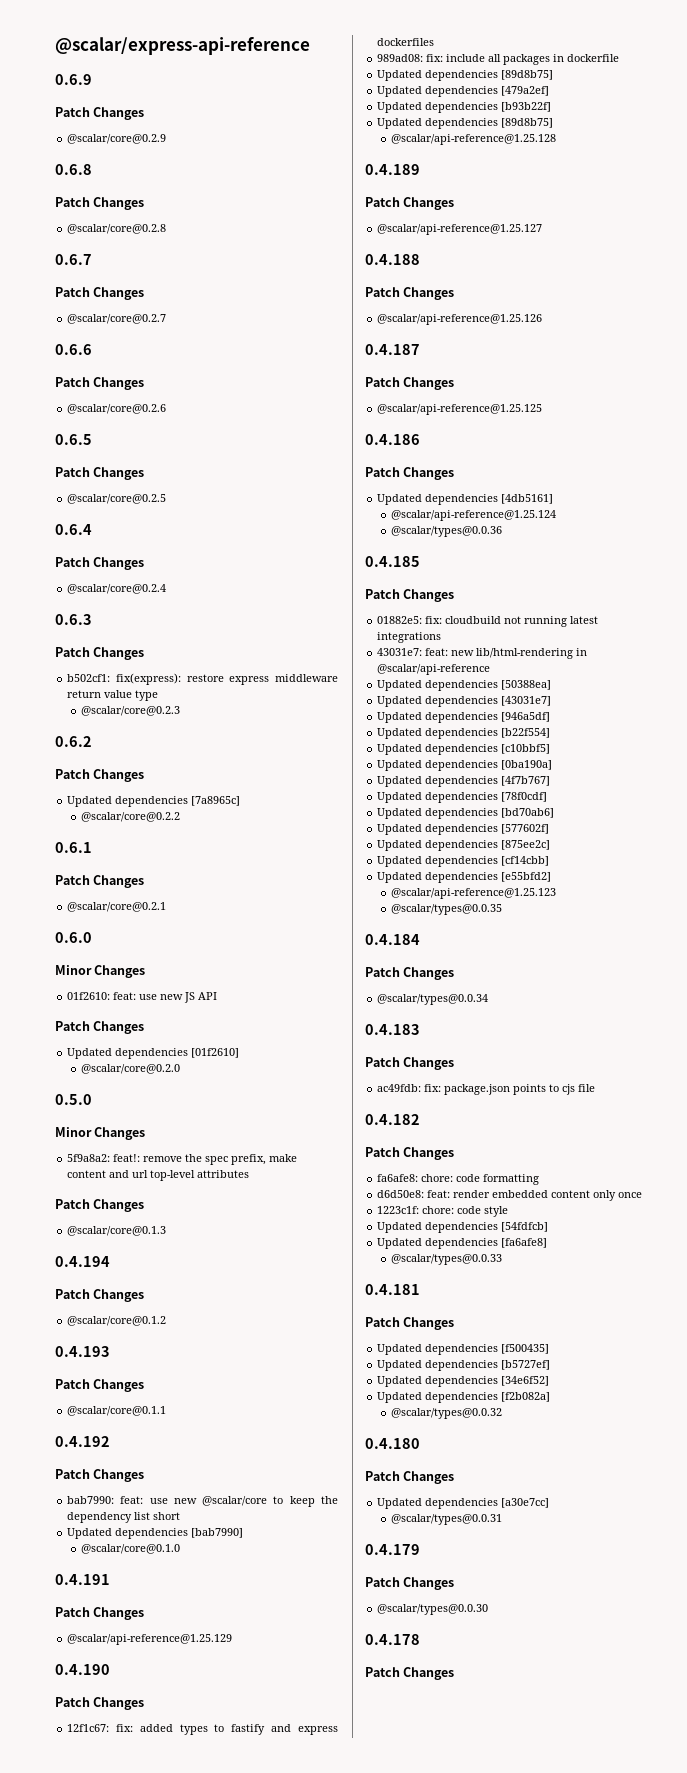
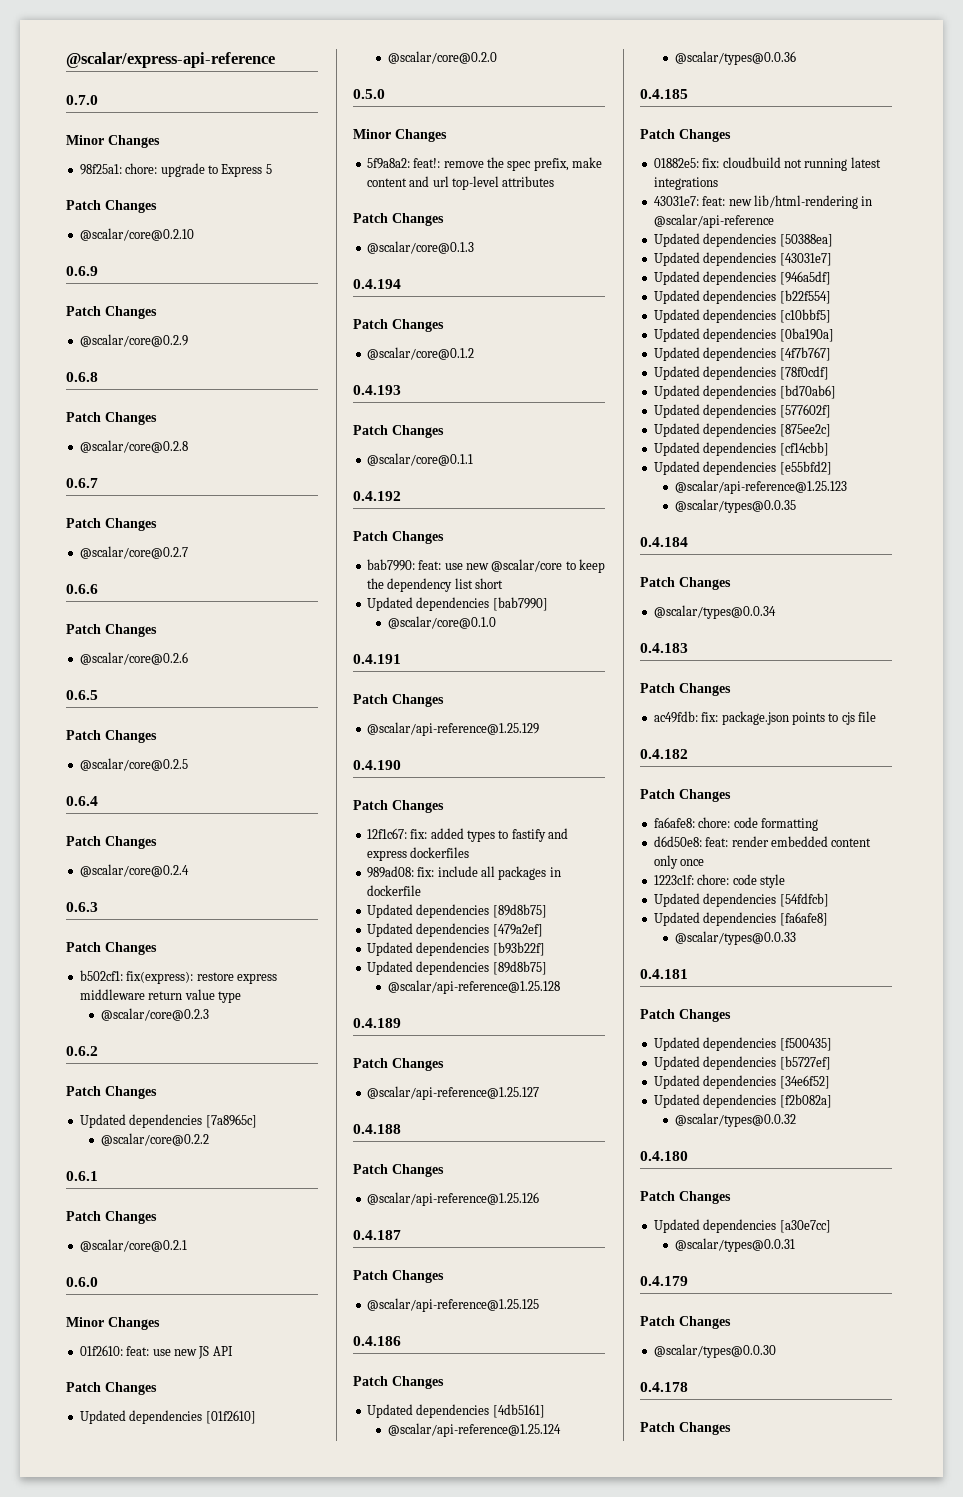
+ 0.7.0
+ Minor Changes
+ 98f25a1: chore: upgrade to Express 5
+ Patch Changes
+ @scalar/core@0.2.10

